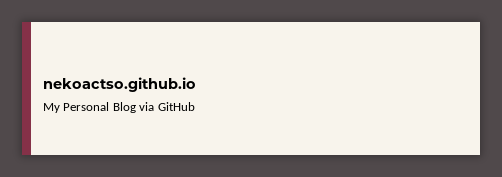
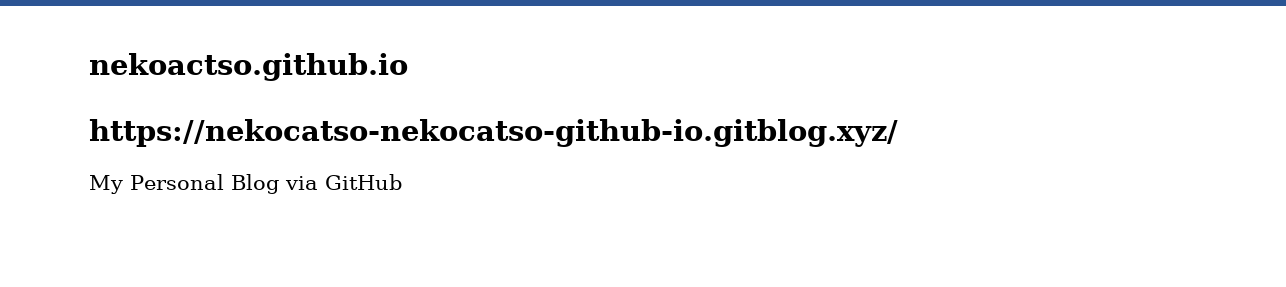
+ https://nekocatso-nekocatso-github-io.gitblog.xyz/

